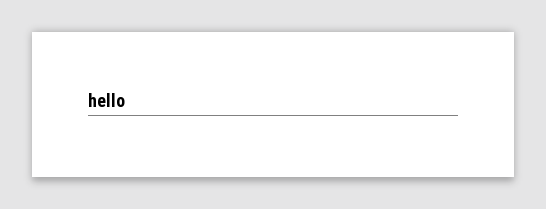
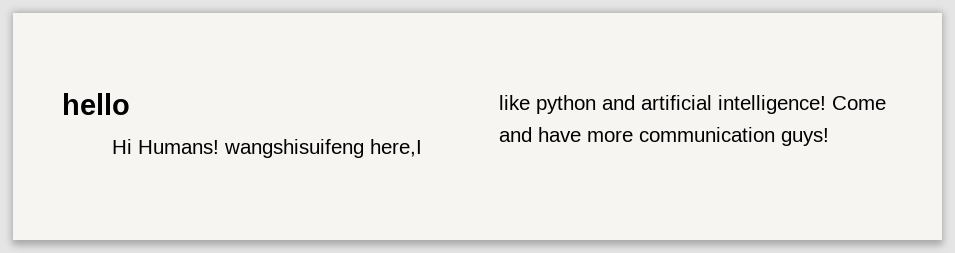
+ Hi Humans! wangshisuifeng here,I like python and artificial intelligence! Come and have more communication guys!

